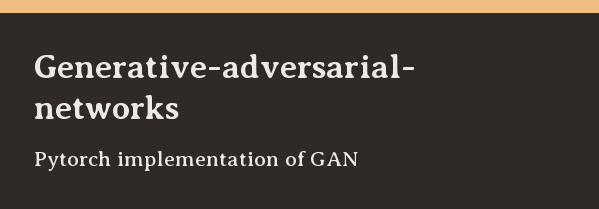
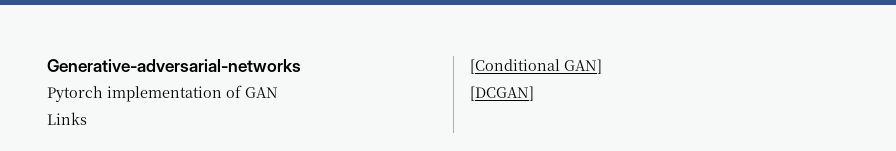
+ Links
+ [Conditional GAN]
+ [DCGAN]

